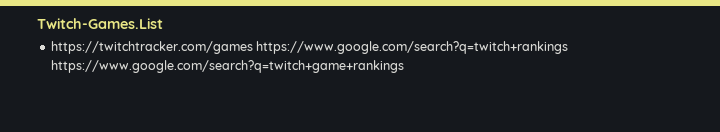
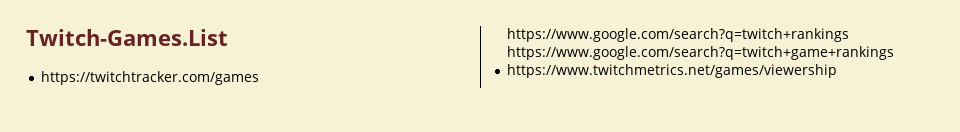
+ https://www.twitchmetrics.net/games/viewership

